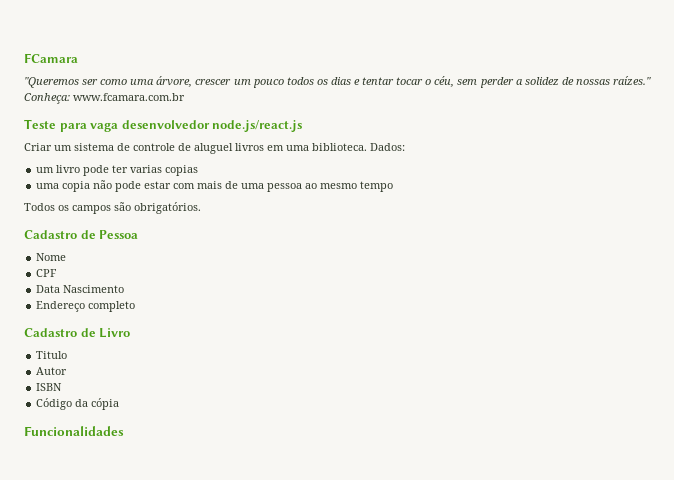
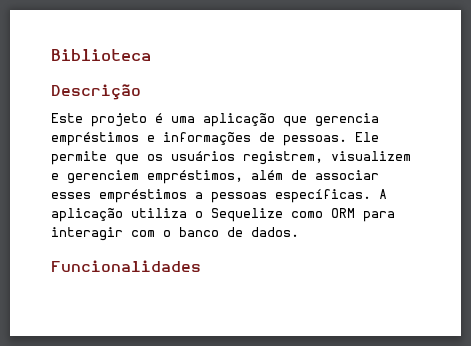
- FCamara
- "Queremos ser como uma árvore, crescer um pouco todos os dias e tentar tocar o céu, sem perder a solidez de nossas raízes." Conheça: www.fcamara.com.br
- Teste para vaga desenvolvedor node.js/react.js
- Criar um sistema de controle de aluguel livros em uma biblioteca. Dados:
- um livro pode ter varias copias
- uma copia não pode estar com mais de uma pessoa ao mesmo tempo
- Todos os campos são obrigatórios.
- Cadastro de Pessoa
- Nome
- CPF
- Data Nascimento
- Endereço completo
- Cadastro de Livro
- Titulo
- Autor
- ISBN
- Código da cópia
+ Biblioteca
+ Descrição
+ Este projeto é uma aplicação que gerencia empréstimos e informações de pessoas. Ele permite que os usuários registrem, visualizem e gerenciem empréstimos, além de associar esses empréstimos a pessoas específicas. A aplicação utiliza o Sequelize como ORM para interagir com o banco de dados.

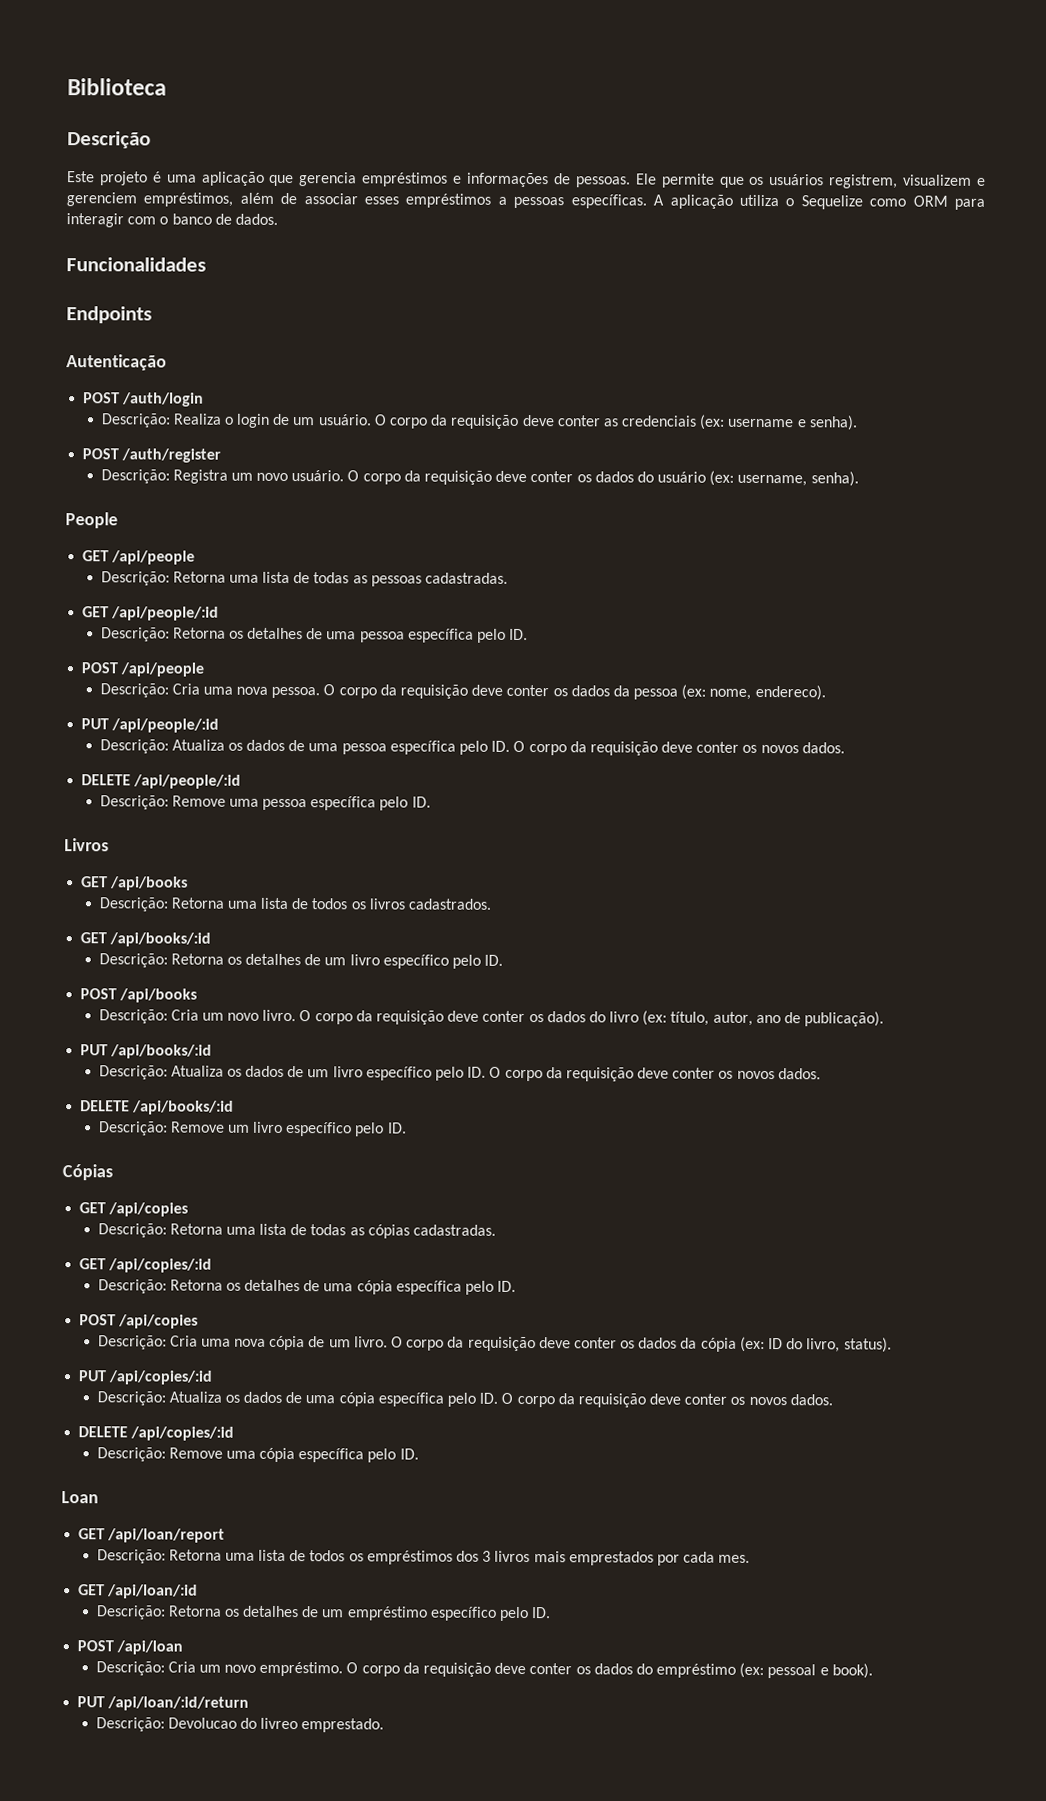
+ Endpoints
+ Autenticação
+ POST /auth/login
+ Descrição: Realiza o login de um usuário. O corpo da requisição deve conter as credenciais (ex: username e senha).
+ POST /auth/register
+ Descrição: Registra um novo usuário. O corpo da requisição deve conter os dados do usuário (ex: username, senha).
+ People
+ GET /api/people
+ Descrição: Retorna uma lista de todas as pessoas cadastradas.
+ GET /api/people/:id
+ Descrição: Retorna os detalhes de uma pessoa específica pelo ID.
+ POST /api/people
+ Descrição: Cria uma nova pessoa. O corpo da requisição deve conter os dados da pessoa (ex: nome, endereco).
+ PUT /api/people/:id
+ Descrição: Atualiza os dados de uma pessoa específica pelo ID. O corpo da requisição deve conter os novos dados.
+ DELETE /api/people/:id
+ Descrição: Remove uma pessoa específica pelo ID.
+ Livros
+ GET /api/books
+ Descrição: Retorna uma lista de todos os livros cadastrados.
+ GET /api/books/:id
+ Descrição: Retorna os detalhes de um livro específico pelo ID.
+ POST /api/books
+ Descrição: Cria um novo livro. O corpo da requisição deve conter os dados do livro (ex: título, autor, ano de publicação).
+ PUT /api/books/:id
+ Descrição: Atualiza os dados de um livro específico pelo ID. O corpo da requisição deve conter os novos dados.
+ DELETE /api/books/:id
+ Descrição: Remove um livro específico pelo ID.
+ Cópias
+ GET /api/copies
+ Descrição: Retorna uma lista de todas as cópias cadastradas.
+ GET /api/copies/:id
+ Descrição: Retorna os detalhes de uma cópia específica pelo ID.
+ POST /api/copies
+ Descrição: Cria uma nova cópia de um livro. O corpo da requisição deve conter os dados da cópia (ex: ID do livro, status).
+ PUT /api/copies/:id
+ Descrição: Atualiza os dados de uma cópia específica pelo ID. O corpo da requisição deve conter os novos dados.
+ DELETE /api/copies/:id
+ Descrição: Remove uma cópia específica pelo ID.
+ Loan
+ GET /api/loan/report
+ Descrição: Retorna uma lista de todos os empréstimos dos 3 livros mais emprestados por cada mes.
+ GET /api/loan/:id
+ Descrição: Retorna os detalhes de um empréstimo específico pelo ID.
+ POST /api/loan
+ Descrição: Cria um novo empréstimo. O corpo da requisição deve conter os dados do empréstimo (ex: pessoal e book).
+ PUT /api/loan/:id/return
+ Descrição: Devolucao do livreo emprestado.

